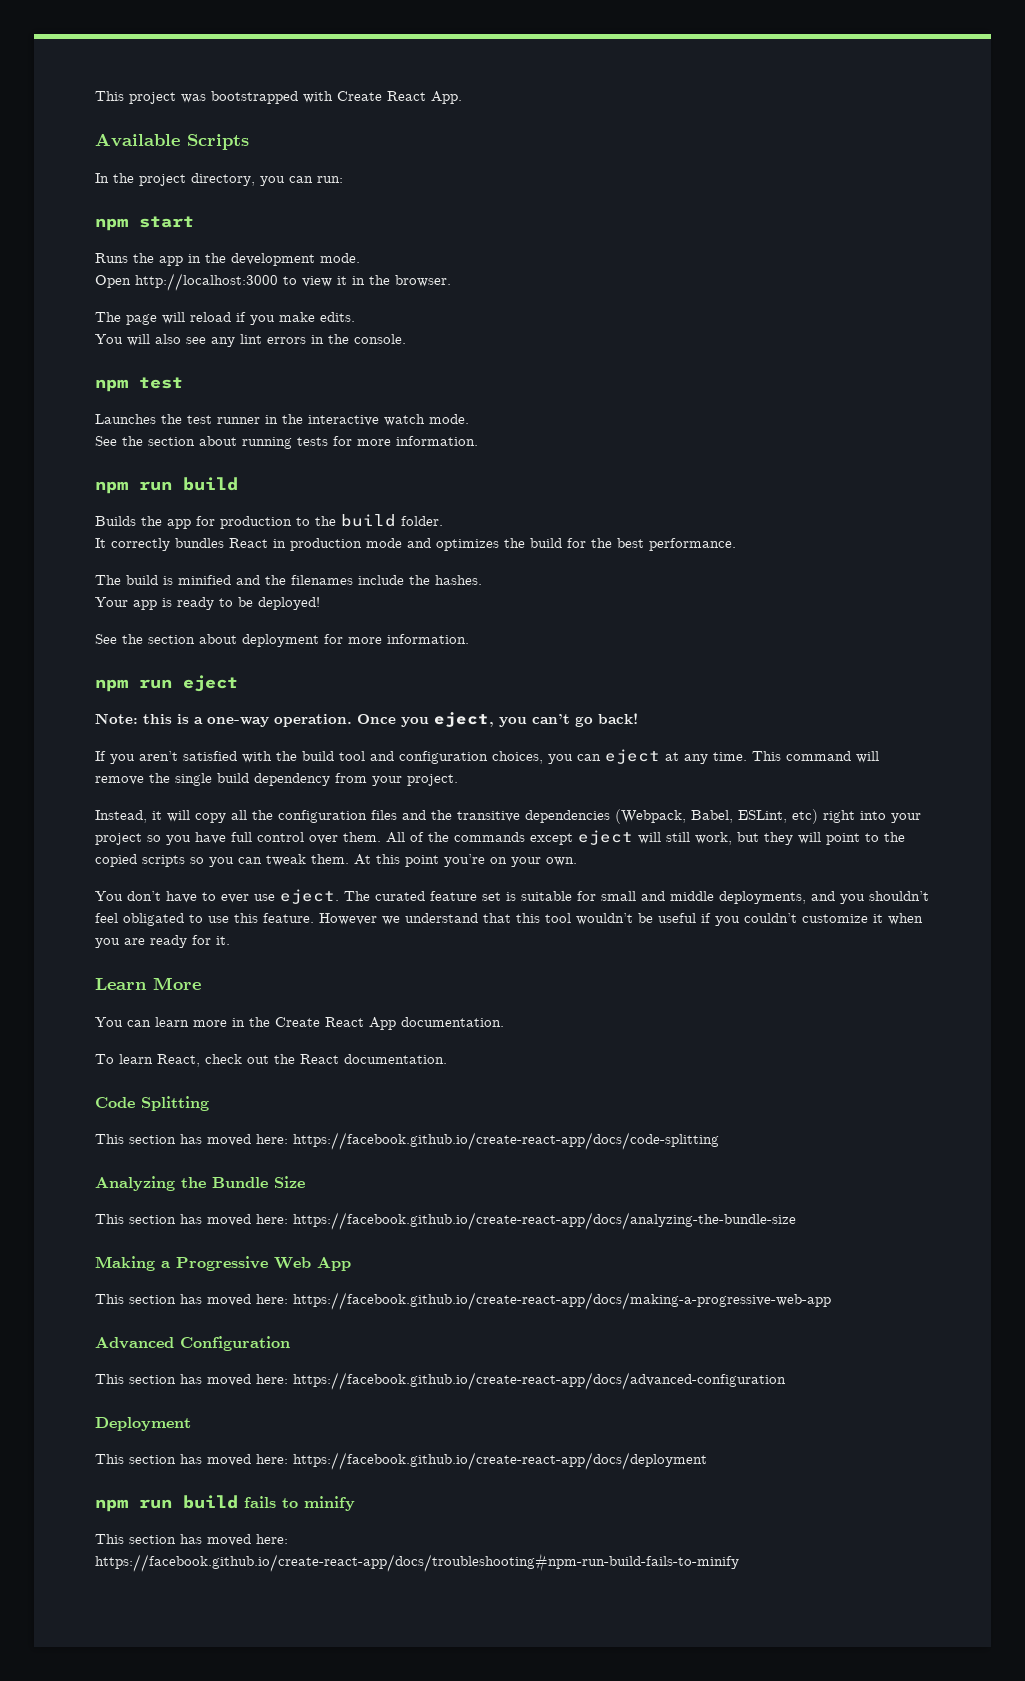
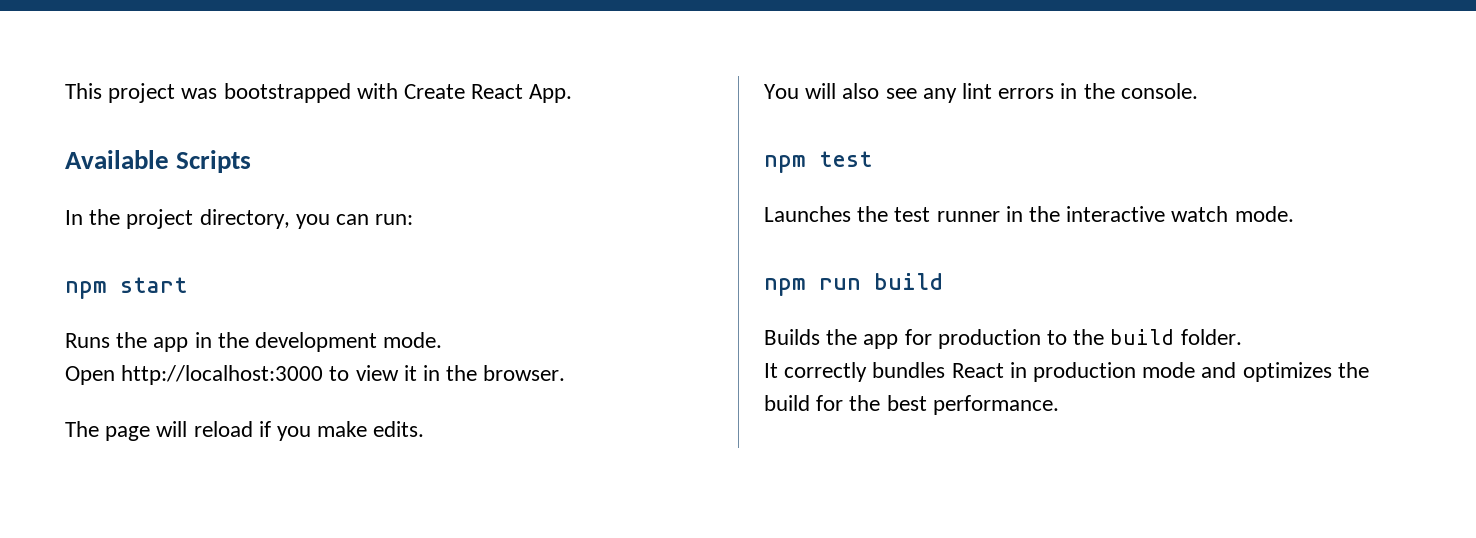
- See the section about running tests for more information.
- The build is minified and the filenames include the hashes.
- Your app is ready to be deployed!
- See the section about deployment for more information.
- npm run eject
- Note: this is a one-way operation. Once you eject, you can’t go back!
- If you aren’t satisfied with the build tool and configuration choices, you can eject at any time. This command will remove the single build dependency from your project.
- Instead, it will copy all the configuration files and the transitive dependencies (Webpack, Babel, ESLint, etc) right into your project so you have full control over them. All of the commands except eject will still work, but they will point to the copied scripts so you can tweak them. At this point you’re on your own.
- You don’t have to ever use eject. The curated feature set is suitable for small and middle deployments, and you shouldn’t feel obligated to use this feature. However we understand that this tool wouldn’t be useful if you couldn’t customize it when you are ready for it.
- Learn More
- You can learn more in the Create React App documentation.
- To learn React, check out the React documentation.
- Code Splitting
- This section has moved here: https://facebook.github.io/create-react-app/docs/code-splitting
- Analyzing the Bundle Size
- This section has moved here: https://facebook.github.io/create-react-app/docs/analyzing-the-bundle-size
- Making a Progressive Web App
- This section has moved here: https://facebook.github.io/create-react-app/docs/making-a-progressive-web-app
- Advanced Configuration
- This section has moved here: https://facebook.github.io/create-react-app/docs/advanced-configuration
- Deployment
- This section has moved here: https://facebook.github.io/create-react-app/docs/deployment
- npm run build fails to minify
- This section has moved here: https://facebook.github.io/create-react-app/docs/troubleshooting#npm-run-build-fails-to-minify

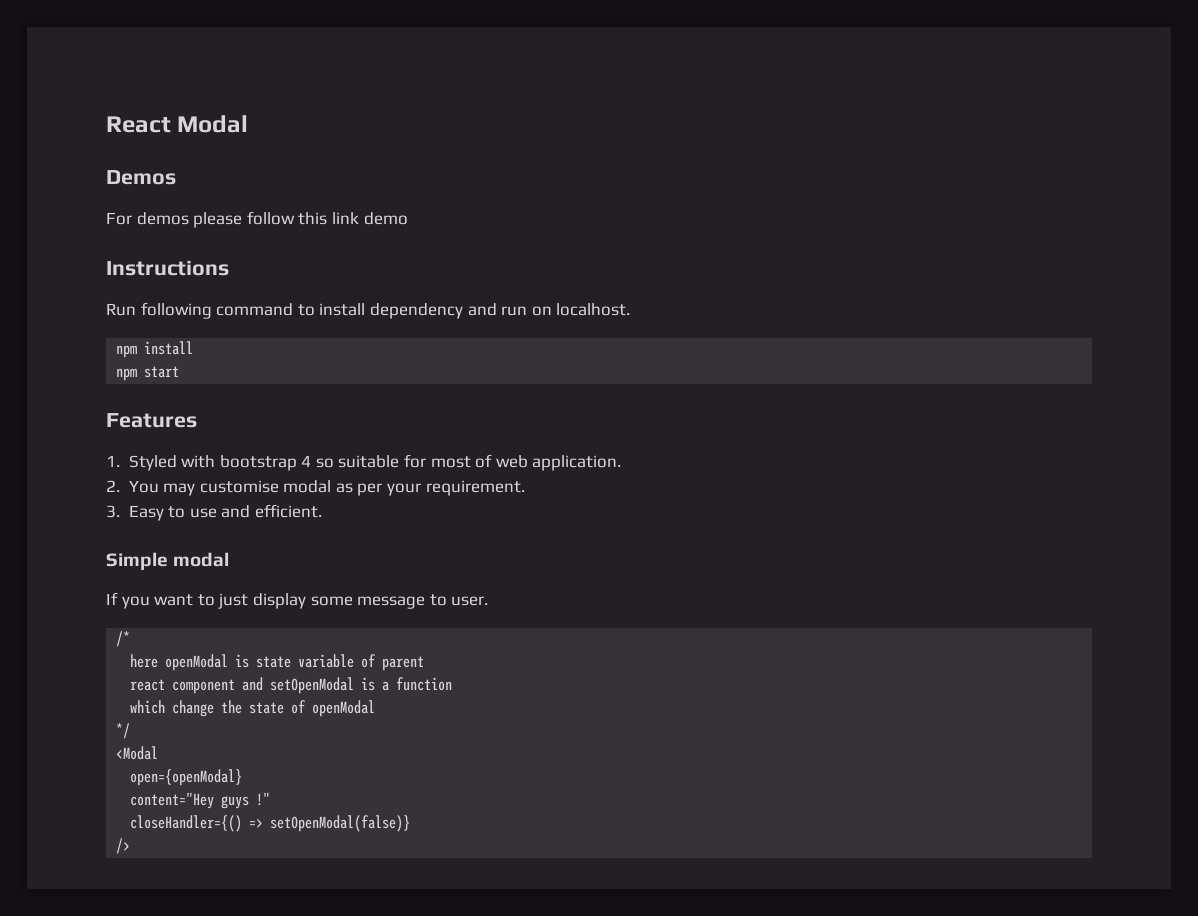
- This project was bootstrapped with Create React App.
- Available Scripts
- In the project directory, you can run:
+ React Modal
+ Demos
+ For demos please follow this link demo
+ Instructions
+ Run following command to install dependency and run on localhost.
+ npm install
  npm start
- Runs the app in the development mode.
- Open http://localhost:3000 to view it in the browser.
- The page will reload if you make edits.
- You will also see any lint errors in the console.
- npm test
- Launches the test runner in the interactive watch mode.
- npm run build
- Builds the app for production to the build folder.
- It correctly bundles React in production mode and optimizes the build for the best performance.
+ Features
+ 1. Styled with bootstrap 4 so suitable for most of web application.
+ 2. You may customise modal as per your requirement.
+ 3. Easy to use and efficient.
+ Simple modal
+ If you want to just display some message to user.
+ /*
+ here openModal is state variable of parent
+ react component and setOpenModal is a function
+ which change the state of openModal
+ */
+ <Modal
+ open={openModal}
+ content="Hey guys !"
+ closeHandler={() => setOpenModal(false)}
+ />

